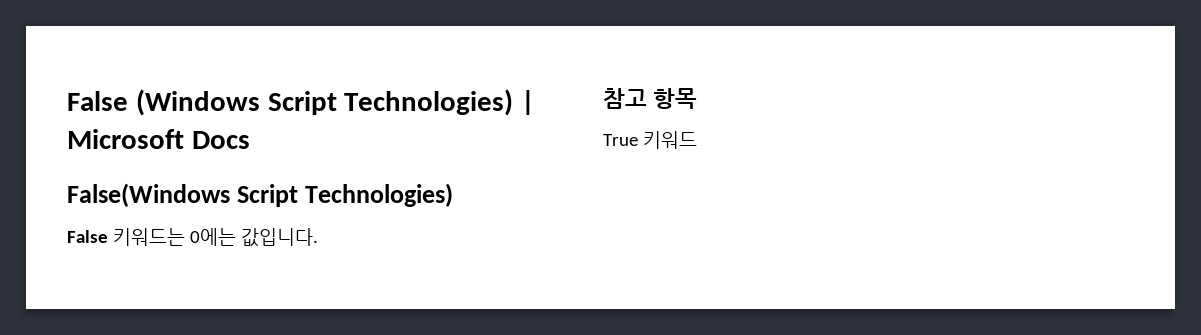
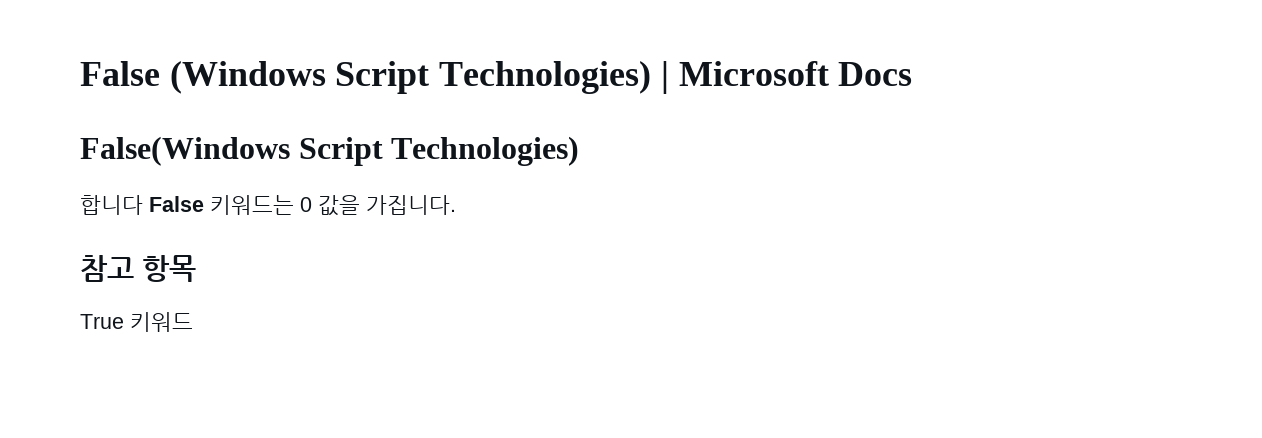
- False 키워드는 0에는 값입니다.
+ 합니다 False 키워드는 0 값을 가집니다.

